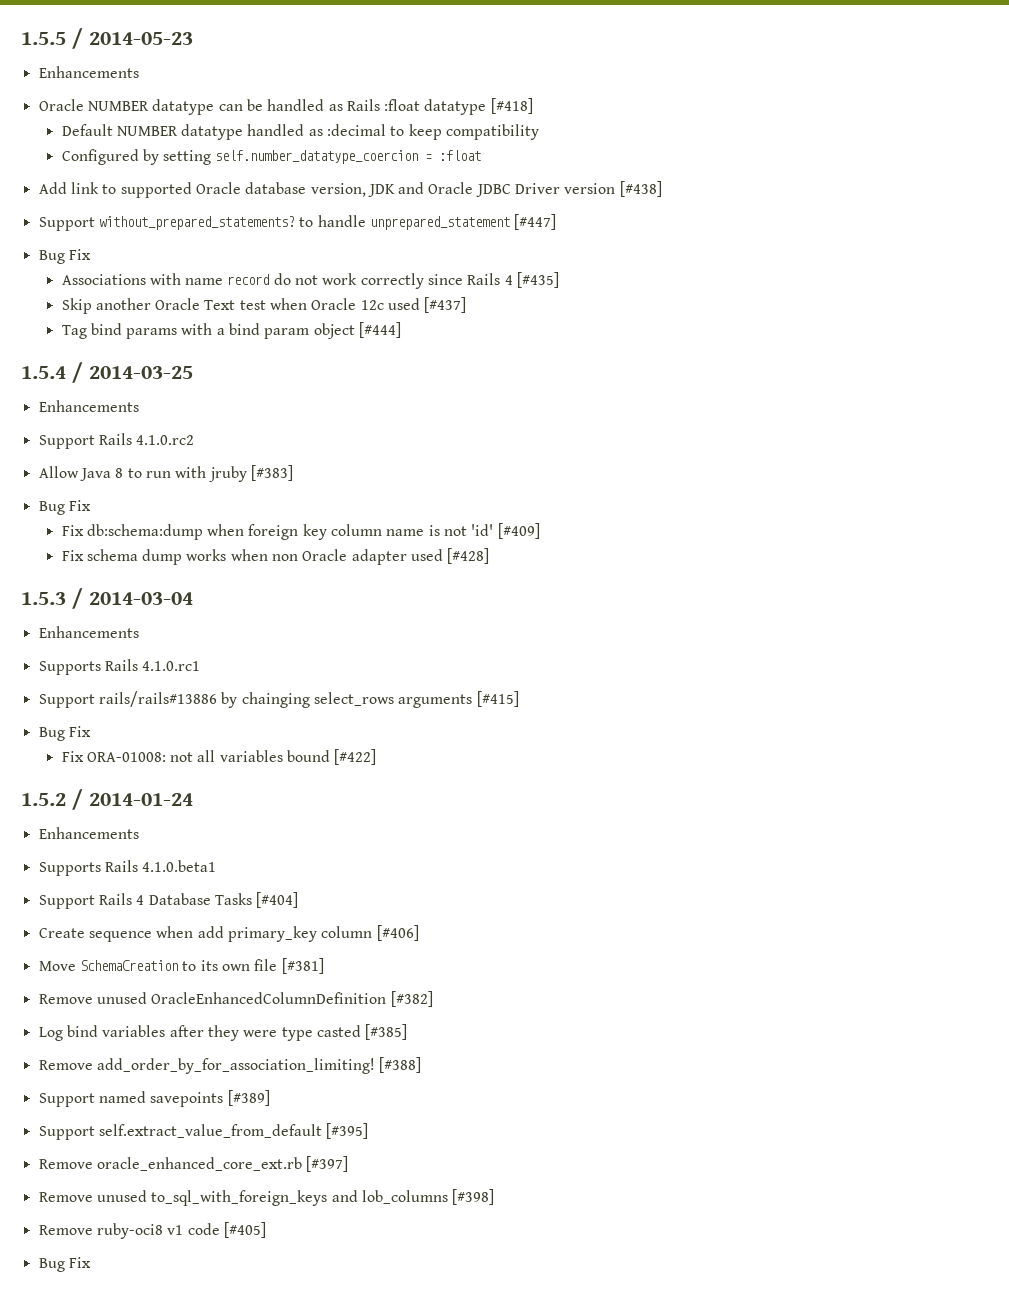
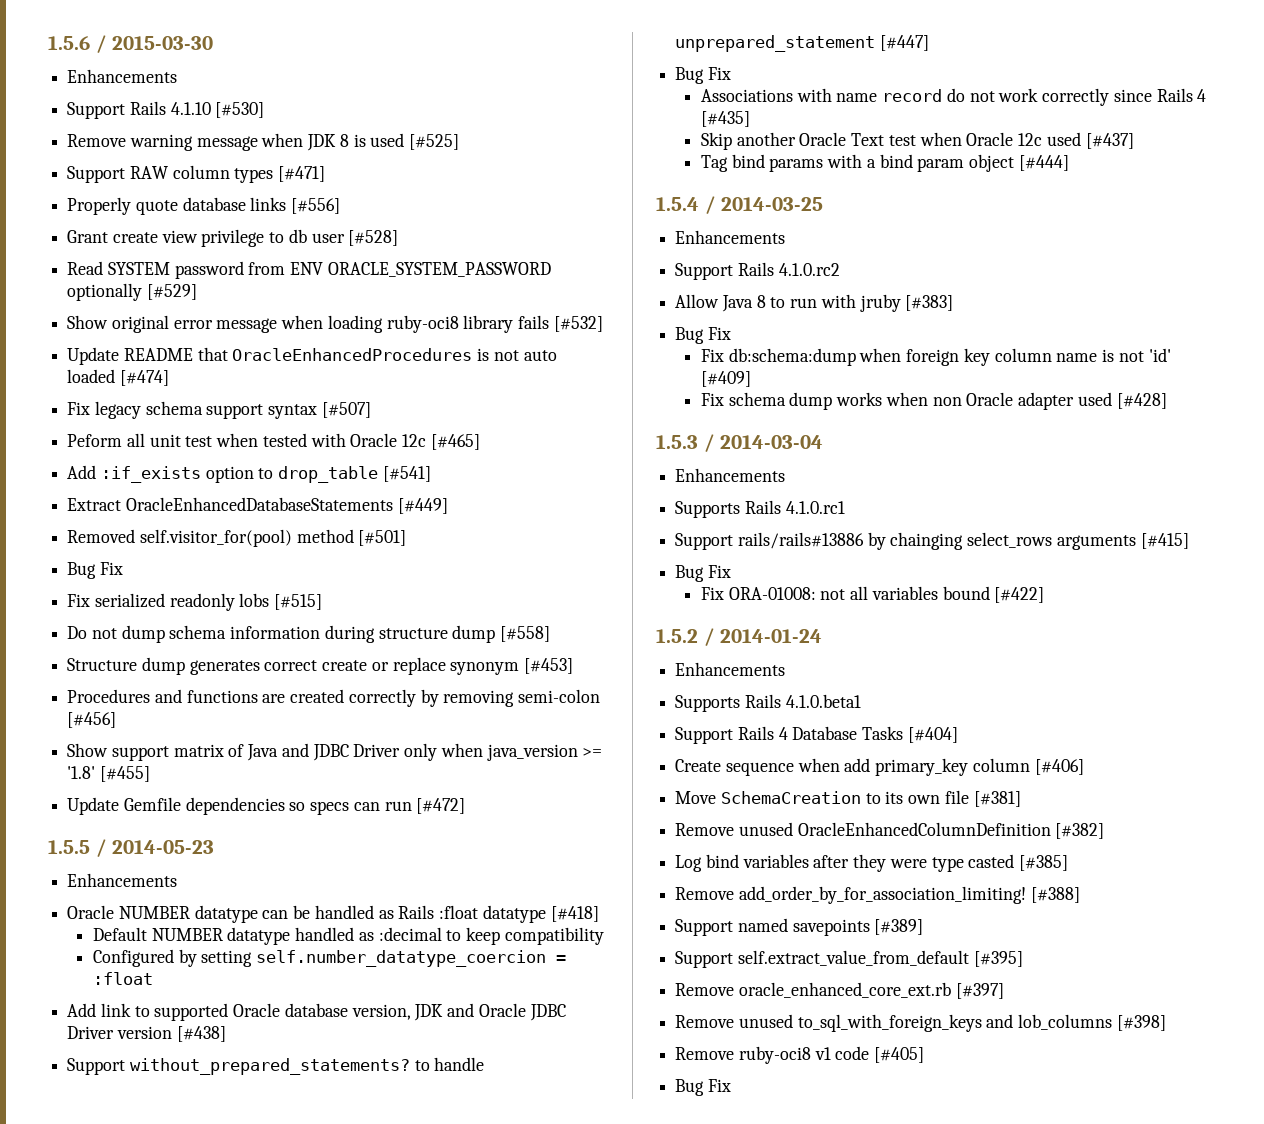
+ 1.5.6 / 2015-03-30
+ Enhancements
+ Support Rails 4.1.10 [#530]
+ Remove warning message when JDK 8 is used [#525]
+ Support RAW column types [#471]
+ Properly quote database links [#556]
+ Grant create view privilege to db user [#528]
+ Read SYSTEM password from ENV ORACLE_SYSTEM_PASSWORD optionally [#529]
+ Show original error message when loading ruby-oci8 library fails [#532]
+ Update README that OracleEnhancedProcedures is not auto loaded [#474]
+ Fix legacy schema support syntax [#507]
+ Peform all unit test when tested with Oracle 12c [#465]
+ Add :if_exists option to drop_table [#541]
+ Extract OracleEnhancedDatabaseStatements [#449]
+ Removed self.visitor_for(pool) method [#501]
+ Bug Fix
+ Fix serialized readonly lobs [#515]
+ Do not dump schema information during structure dump [#558]
+ Structure dump generates correct create or replace synonym [#453]
+ Procedures and functions are created correctly by removing semi-colon [#456]
+ Show support matrix of Java and JDBC Driver only when java_version >= '1.8' [#455]
+ Update Gemfile dependencies so specs can run [#472]

